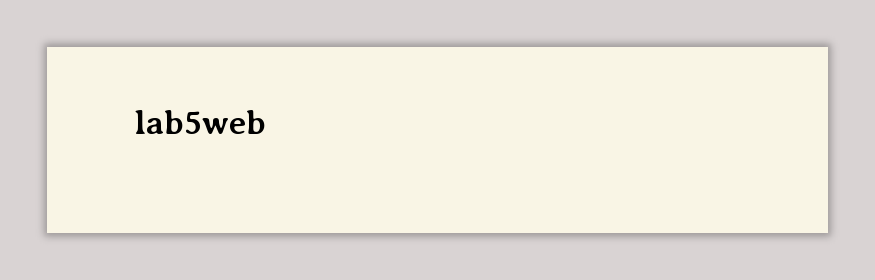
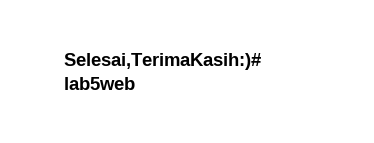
- lab5web
+ Selesai,TerimaKasih:)# lab5web

